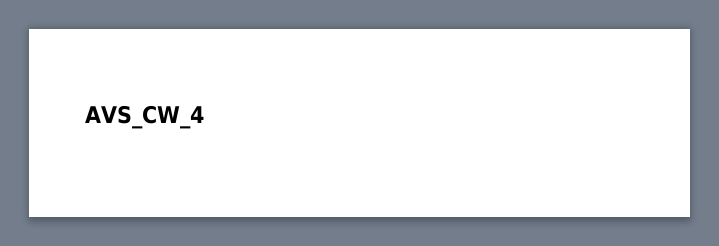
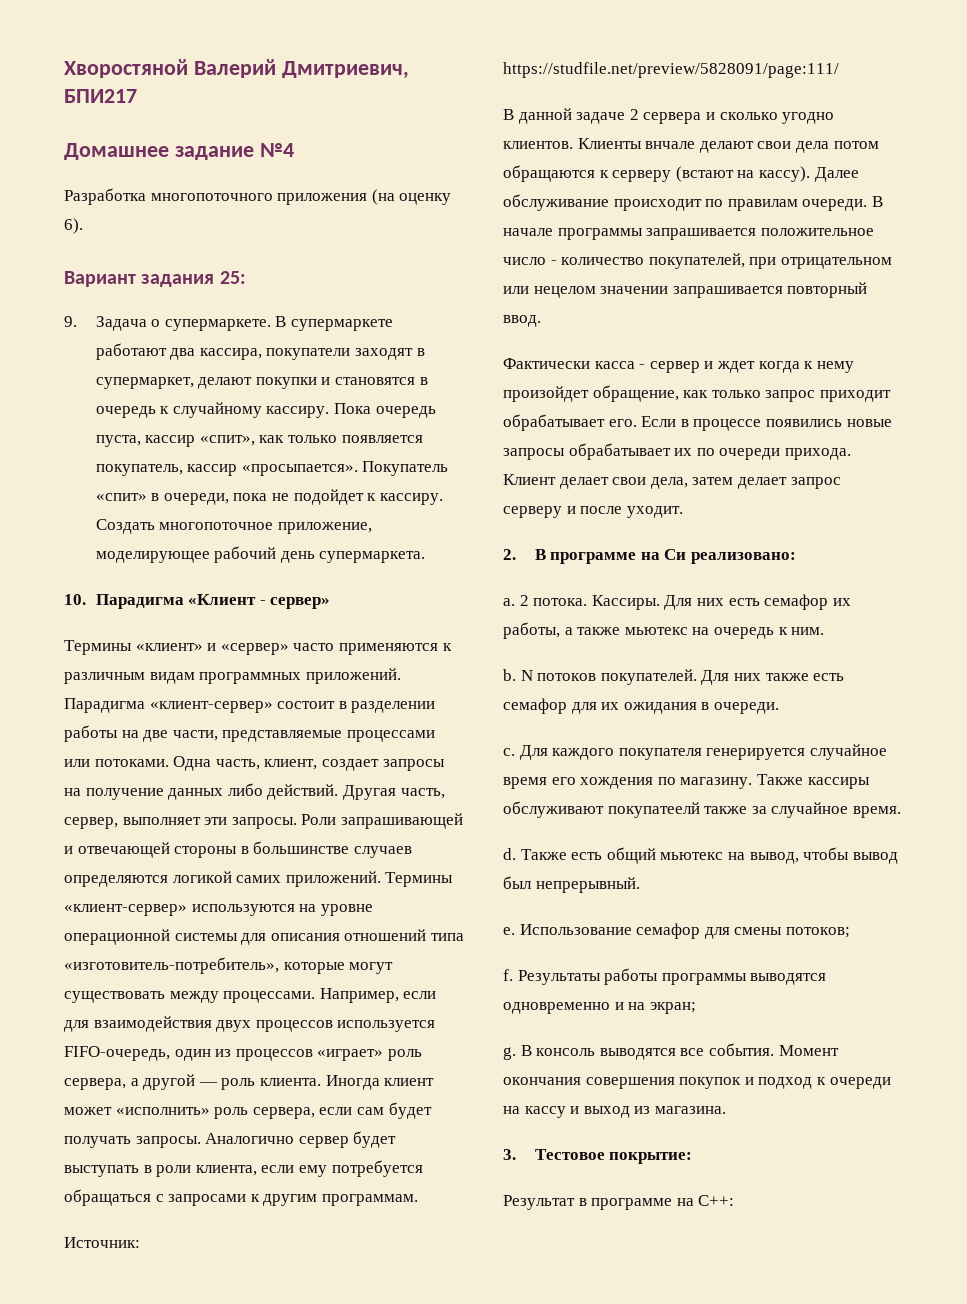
- AVS_CW_4
+ Хворостяной Валерий Дмитриевич, БПИ217
+ Домашнее задание №4
+ Разработка многопоточного приложения (на оценку 6).
+ Вариант задания 25:
+ 9. Задача о супермаркете. В супермаркете работают два кассира, покупатели заходят в супермаркет, делают покупки и становятся в очередь к случайному кассиру. Пока очередь пуста, кассир «спит», как только появляется покупатель, кассир «просыпается». Покупатель «спит» в очереди, пока не подойдет к кассиру. Создать многопоточное приложение, моделирующее рабочий день супермаркета.
+ 10. Парадигма «Клиент - сервер»
+ Термины «клиент» и «сервер» часто применяются к различным видам программных приложений. Парадигма «клиент-сервер» состоит в разделении работы на две части, представляемые процессами или потоками. Одна часть, клиент, создает запросы на получение данных либо действий. Другая часть, сервер, выполняет эти запросы. Роли запрашивающей и отвечающей стороны в большинстве случаев определяются логикой самих приложений. Термины «клиент-сервер» используются на уровне операционной системы для описания отношений типа «изготовитель-потребитель», которые могут существовать между процессами. Например, если для взаимодействия двух процессов используется FIFO-очередь, один из процессов «играет» роль сервера, а другой — роль клиента. Иногда клиент может «исполнить» роль сервера, если сам будет получать запросы. Аналогично сервер будет выступать в роли клиента, если ему потребуется обращаться с запросами к другим программам.
+ Источник: https://studfile.net/preview/5828091/page:111/
+ В данной задаче 2 сервера и сколько угодно клиентов. Клиенты внчале делают свои дела потом обращаются к серверу (встают на кассу). Далее обслуживание происходит по правилам очереди. В начале программы запрашивается положительное число - количество покупателей, при отрицательном или нецелом значении запрашивается повторный ввод.
+ Фактически касса - сервер и ждет когда к нему произойдет обращение, как только запрос приходит обрабатывает его. Если в процессе появились новые запросы обрабатывает их по очереди прихода. Клиент делает свои дела, затем делает запрос серверу и после уходит.
+ 2. В программе на Си реализовано:
+ a. 2 потока. Кассиры. Для них есть семафор их работы, а также мьютекс на очередь к ним.
+ b. N потоков покупателей. Для них также есть семафор для их ожидания в очереди.
+ с. Для каждого покупателя генерируется случайное время его хождения по магазину. Также кассиры обслуживают покупатеелй также за случайное время.
+ d. Также есть общий мьютекс на вывод, чтобы вывод был непрерывный.
+ e. Использование семафор для смены потоков;
+ f. Результаты работы программы выводятся одновременно и на экран;
+ g. В консоль выводятся все события. Момент окончания совершения покупок и подход к очереди на кассу и выход из магазина.
+ 3. Тестовое покрытие:
+ Результат в программе на С++:

